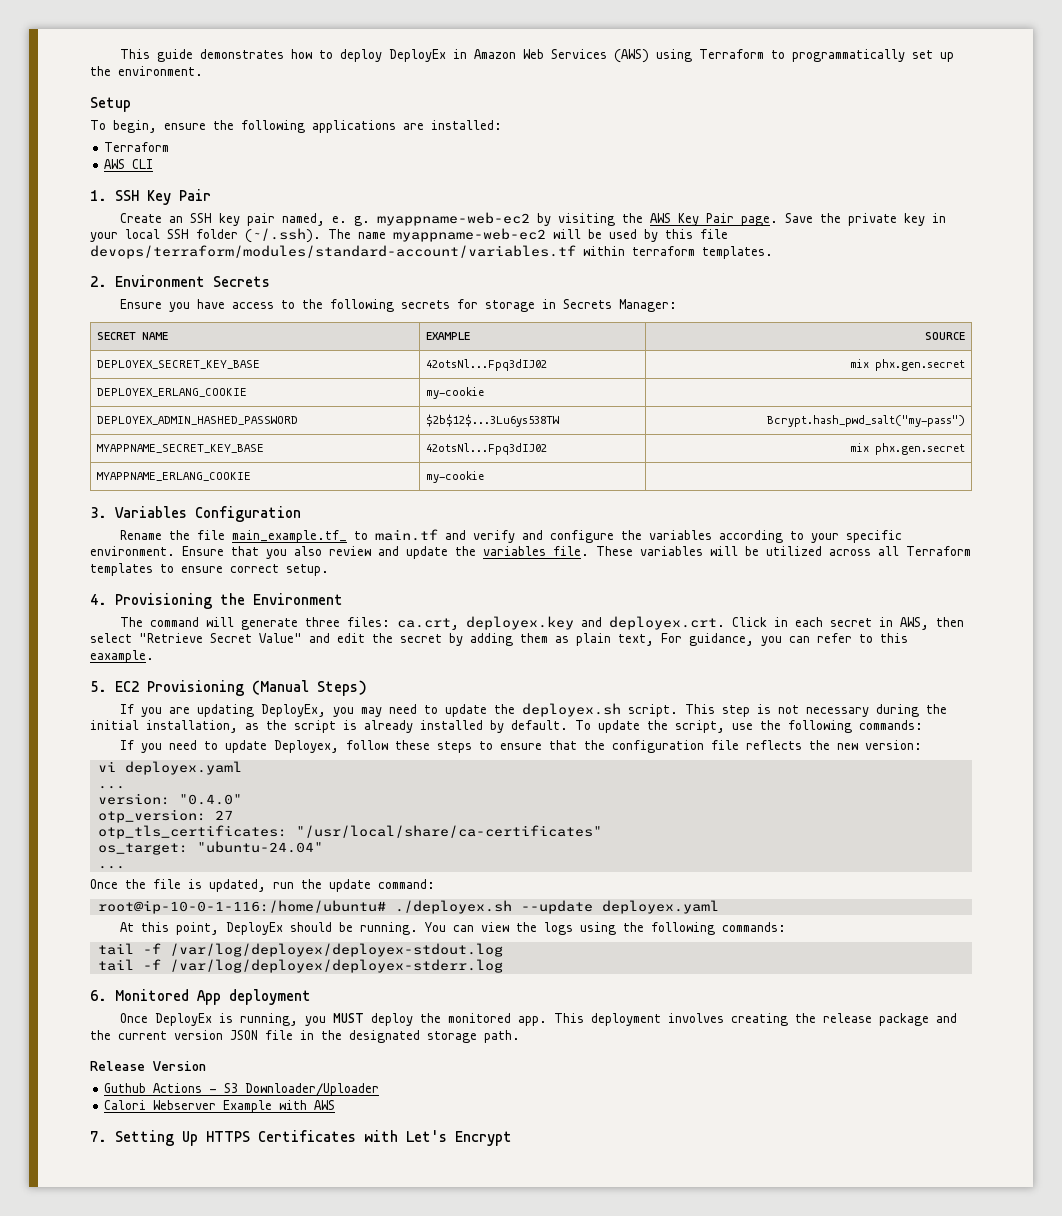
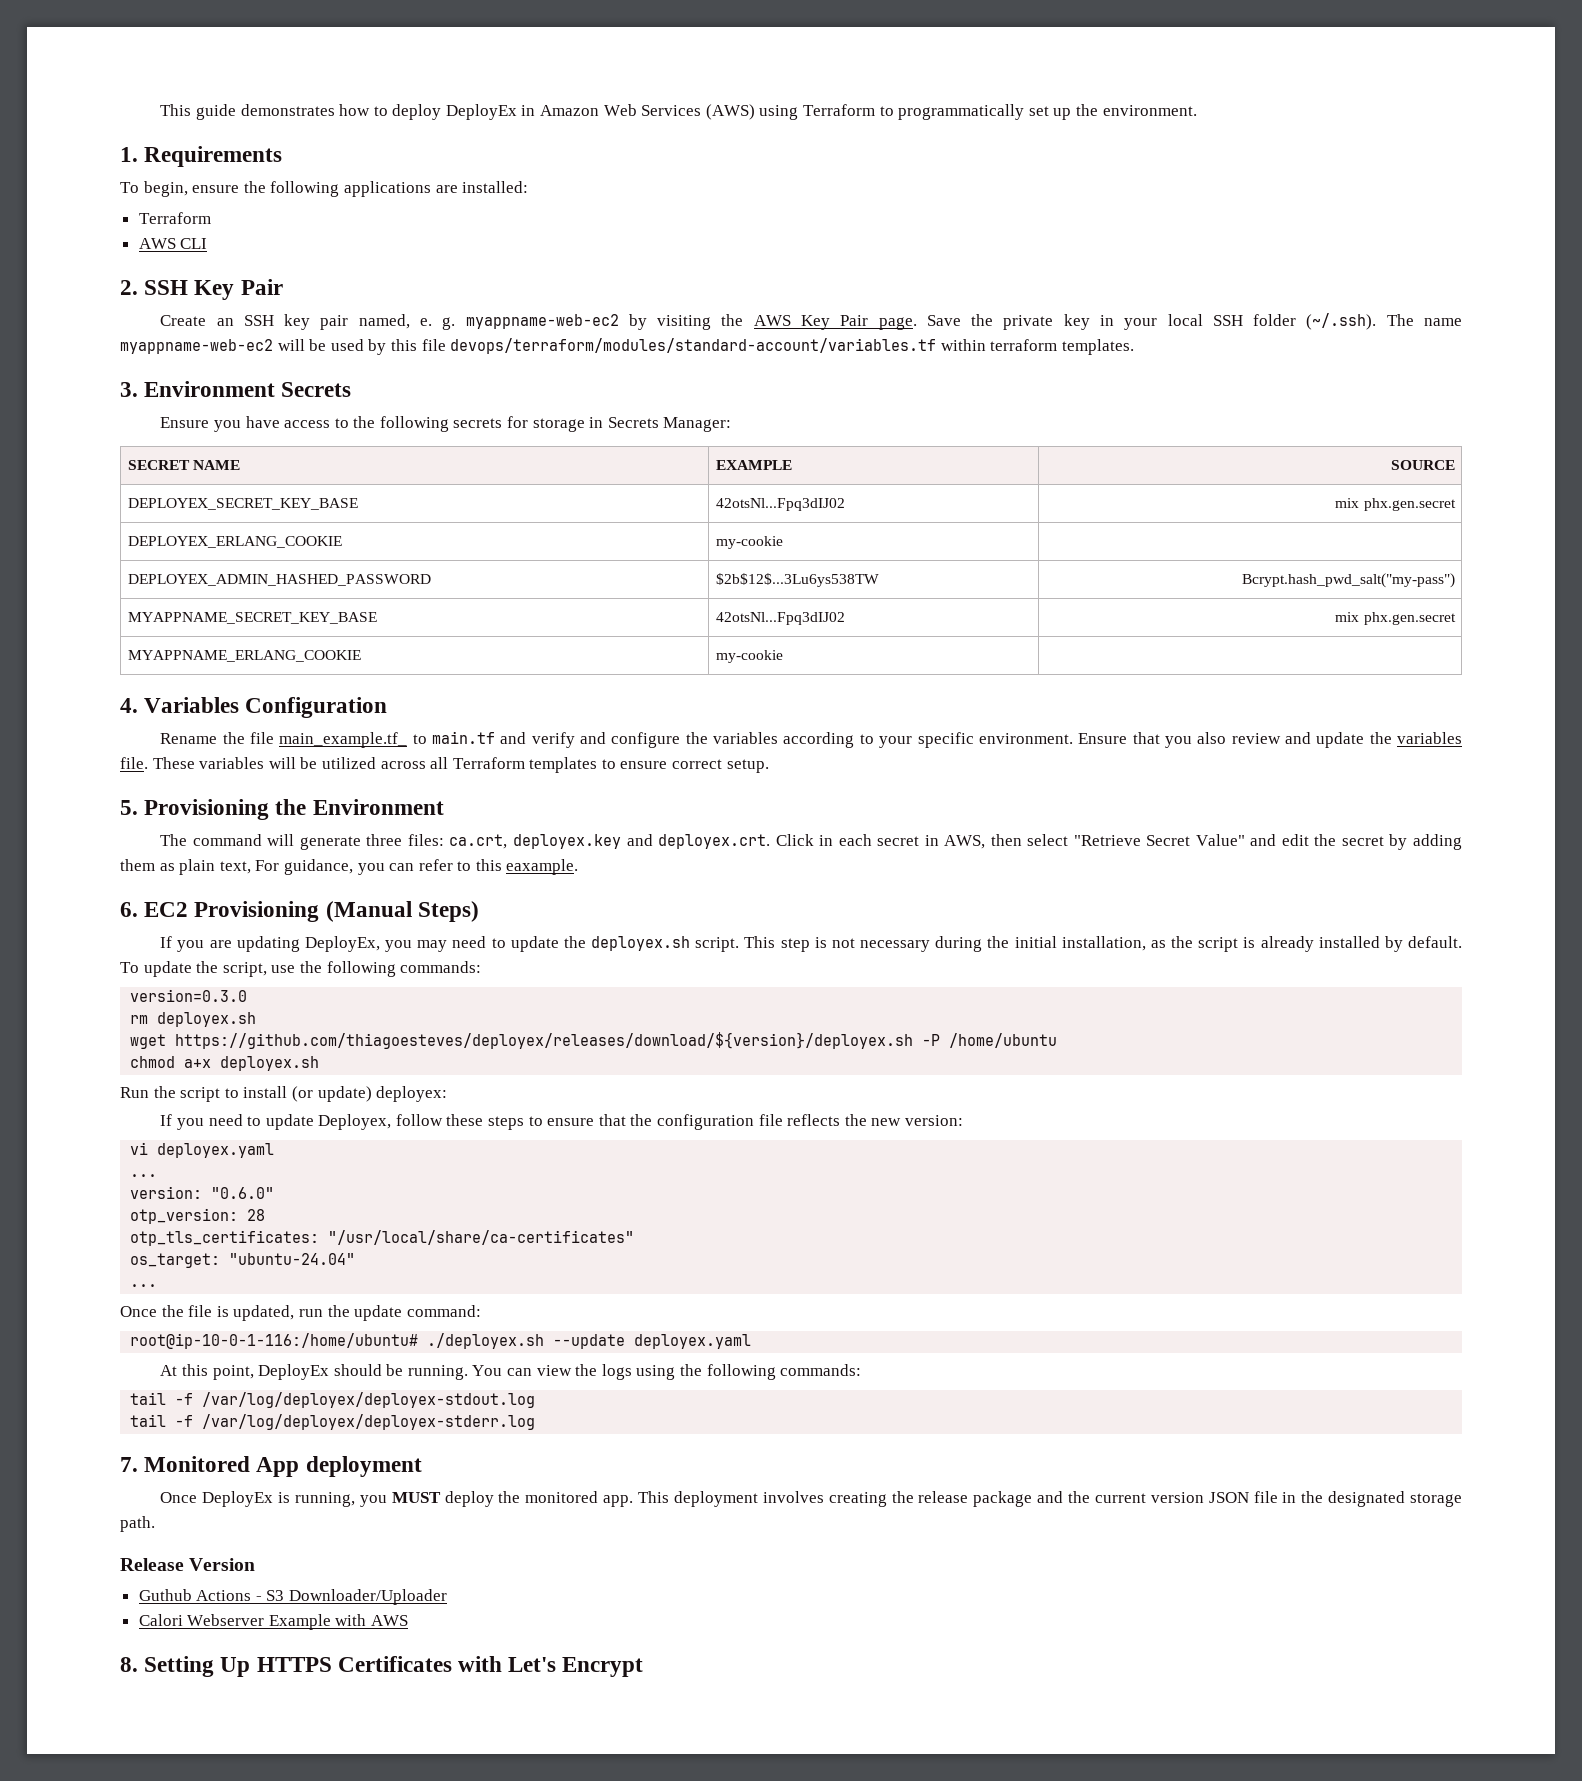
- Setup
+ 1. Requirements
- 1. SSH Key Pair
+ 2. SSH Key Pair
- 2. Environment Secrets
+ 3. Environment Secrets
- 3. Variables Configuration
+ 4. Variables Configuration
- 4. Provisioning the Environment
+ 5. Provisioning the Environment
- 5. EC2 Provisioning (Manual Steps)
+ 6. EC2 Provisioning (Manual Steps)
+ version=0.3.0
+ rm deployex.sh
+ wget https://github.com/thiagoesteves/deployex/releases/download/${version}/deployex.sh -P /home/ubuntu
+ chmod a+x deployex.sh
+ Run the script to install (or update) deployex:
- version: "0.4.0"
+ version: "0.6.0"
- otp_version: 27
+ otp_version: 28
- 6. Monitored App deployment
+ 7. Monitored App deployment
- 7. Setting Up HTTPS Certificates with Let's Encrypt
+ 8. Setting Up HTTPS Certificates with Let's Encrypt

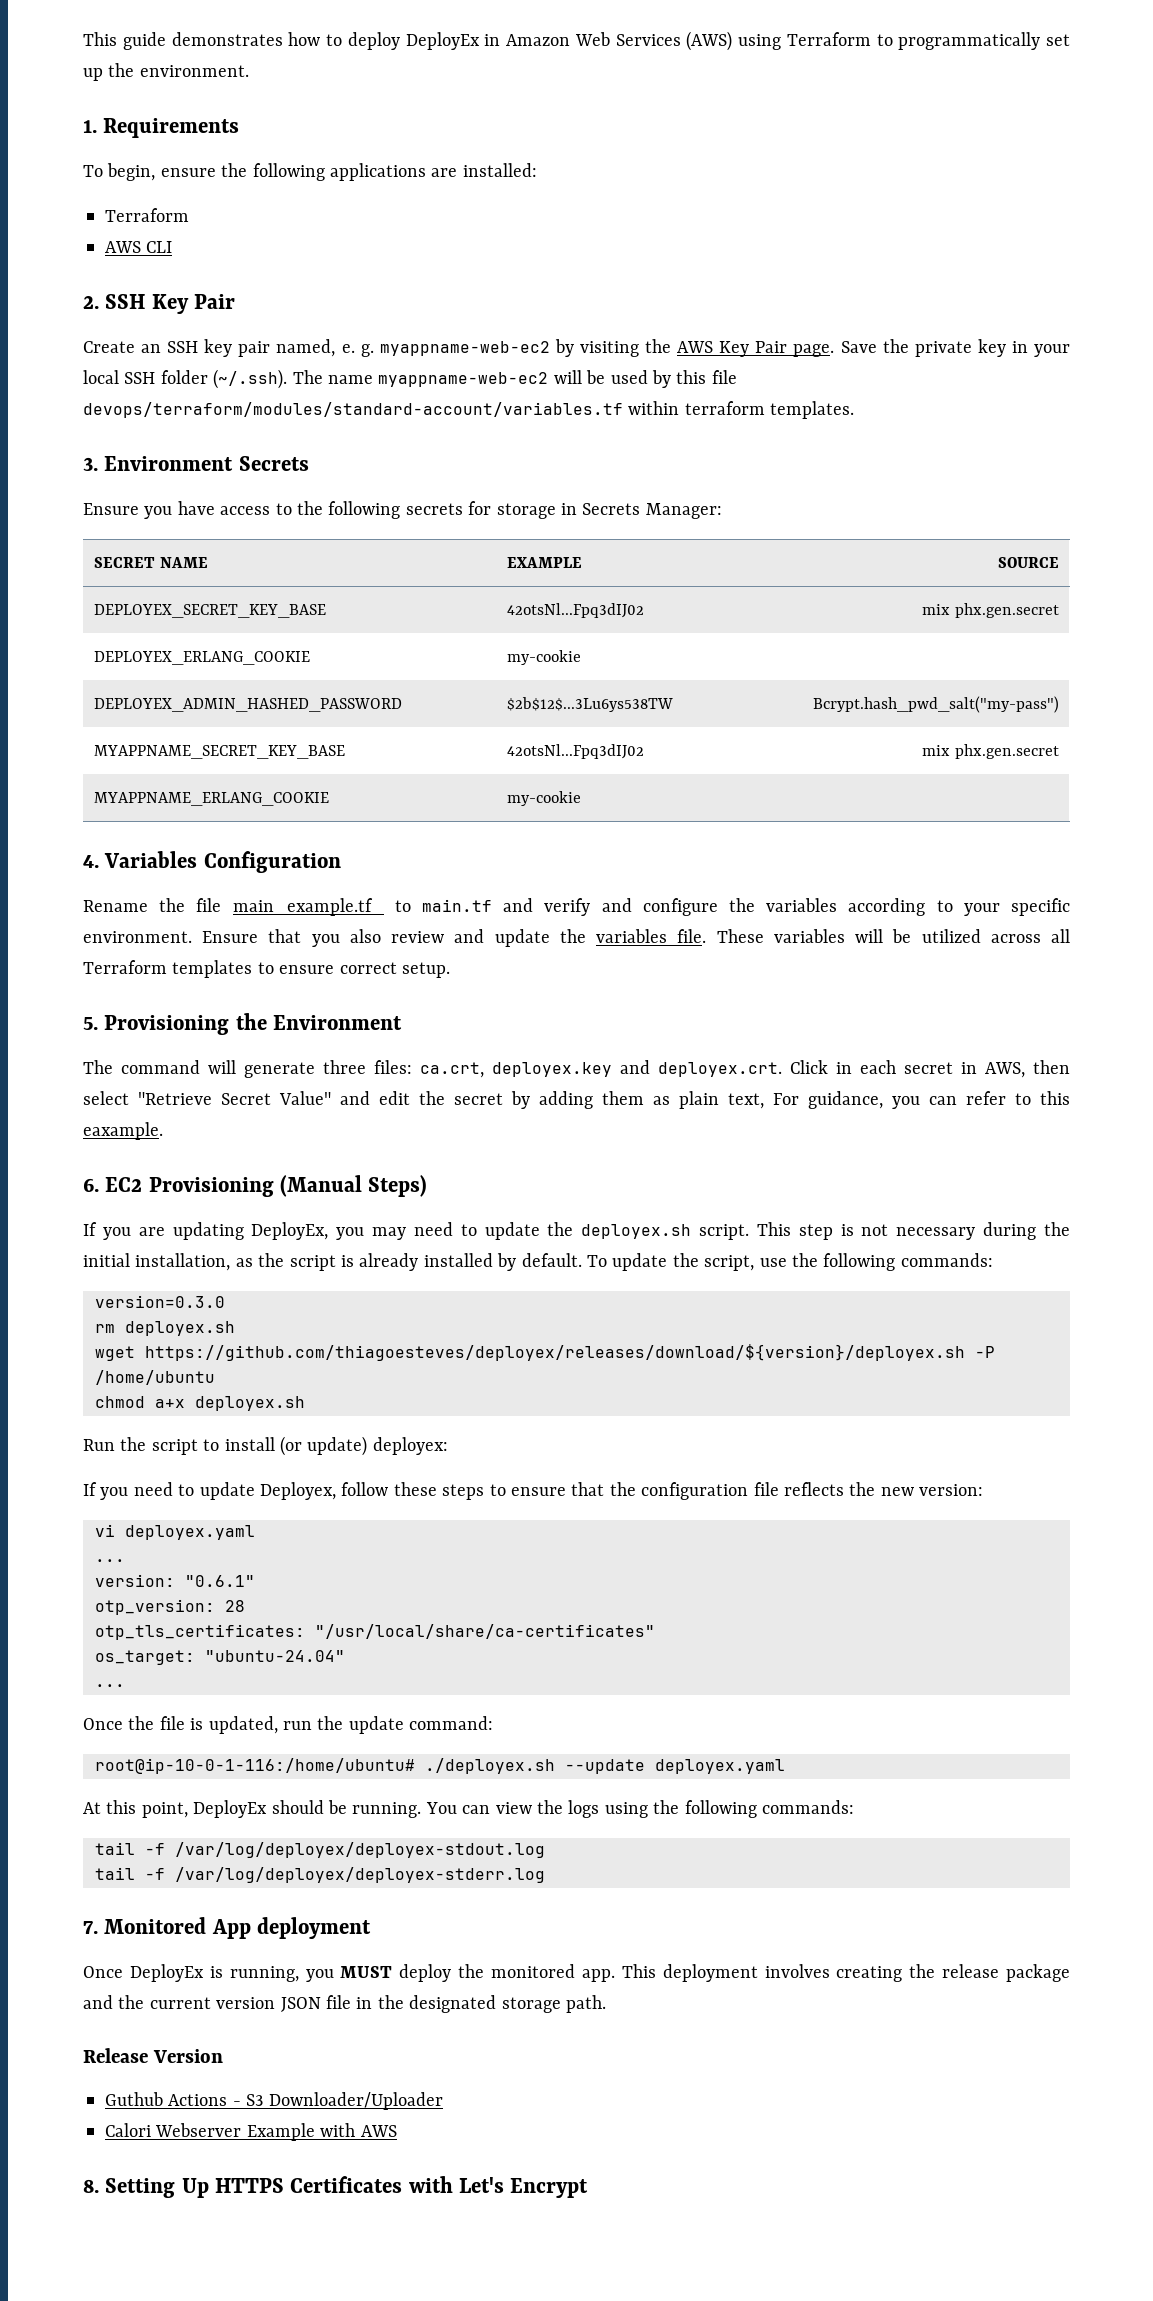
- version: "0.6.0"
+ version: "0.6.1"

